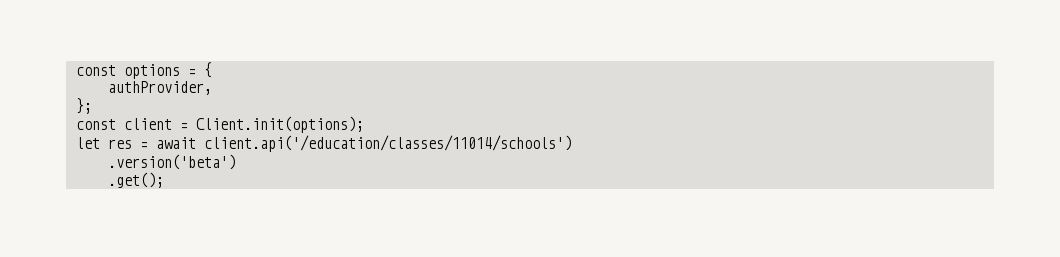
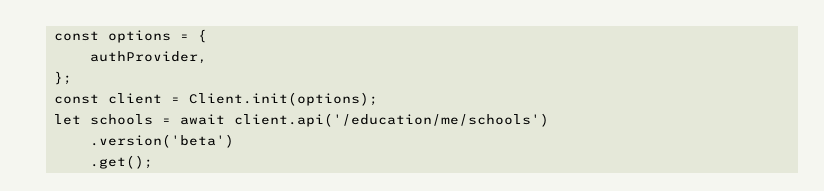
- let res = await client.api('/education/classes/11014/schools')
+ let schools = await client.api('/education/me/schools')

